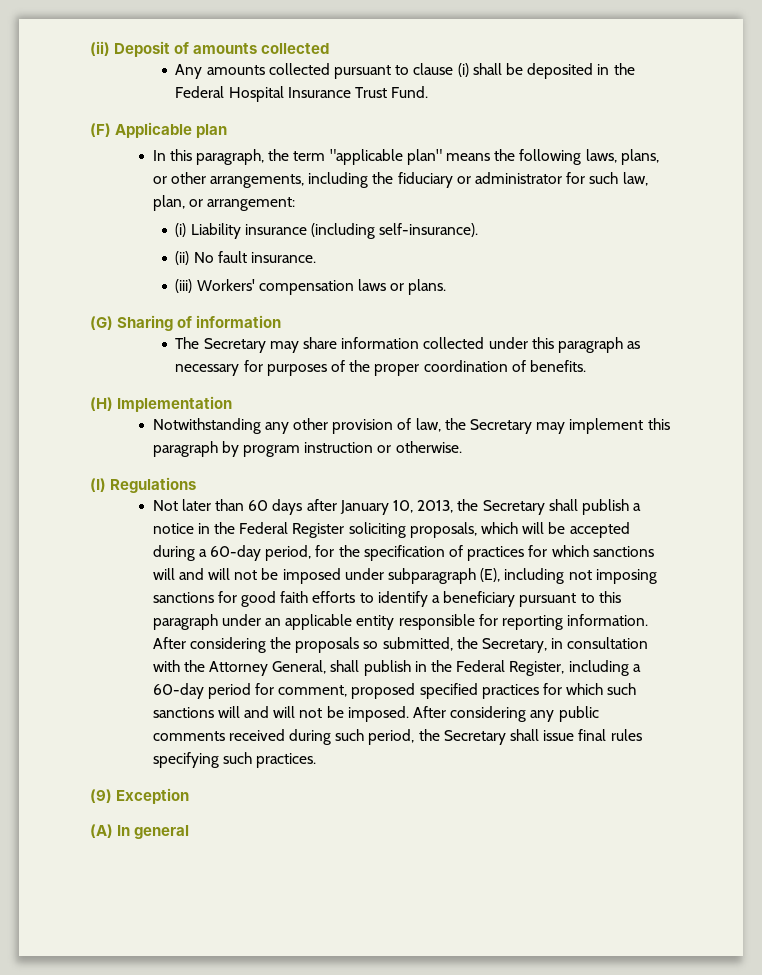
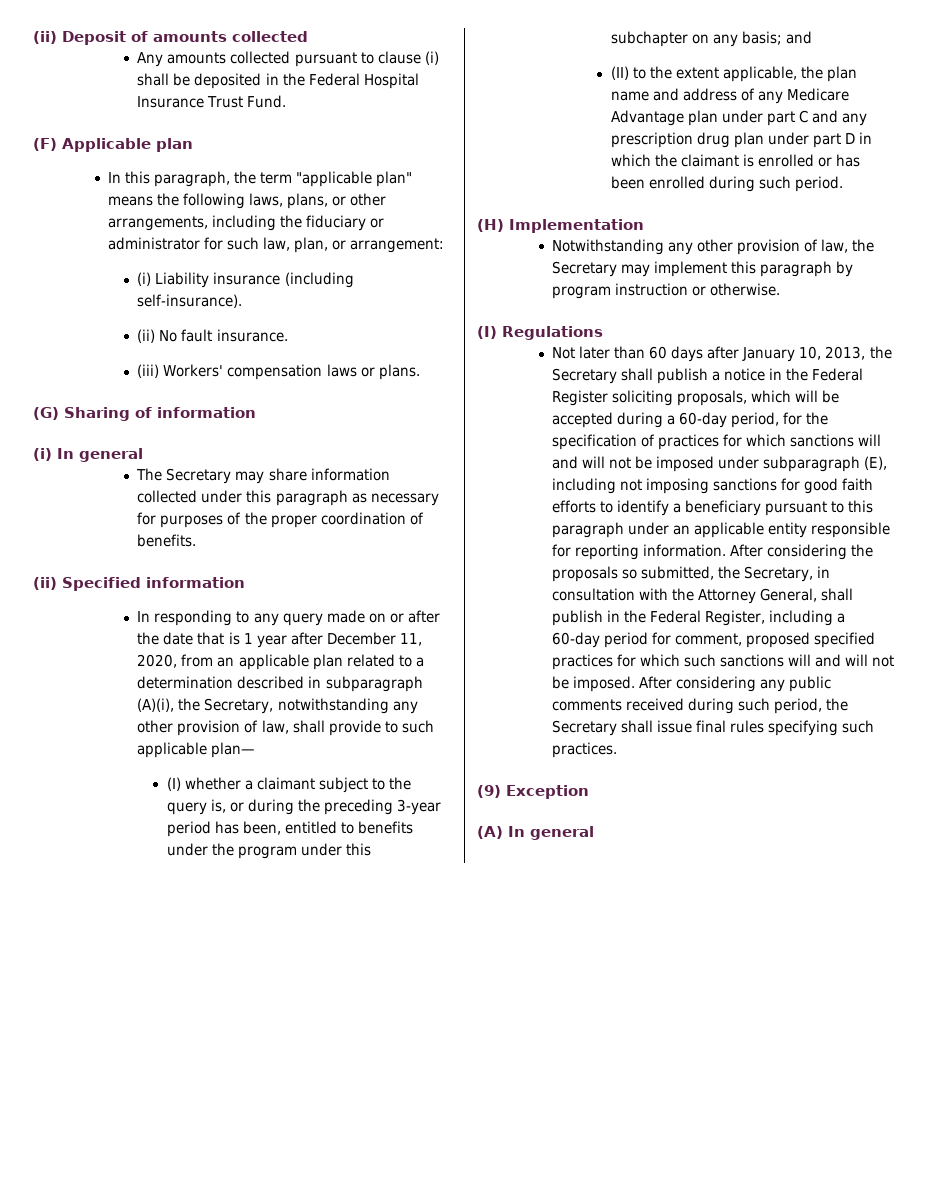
+ (i) In general
+ (ii) Specified information
+ In responding to any query made on or after the date that is 1 year after December 11, 2020, from an applicable plan related to a determination described in subparagraph (A)(i), the Secretary, notwithstanding any other provision of law, shall provide to such applicable plan—
+ (I) whether a claimant subject to the query is, or during the preceding 3-year period has been, entitled to benefits under the program under this subchapter on any basis; and
+ (II) to the extent applicable, the plan name and address of any Medicare Advantage plan under part C and any prescription drug plan under part D in which the claimant is enrolled or has been enrolled during such period.

